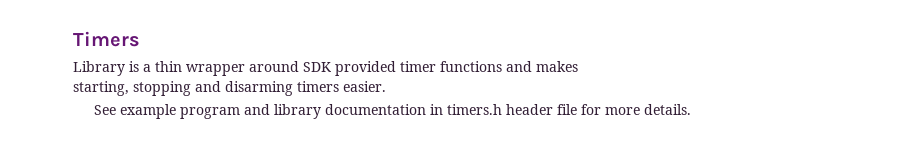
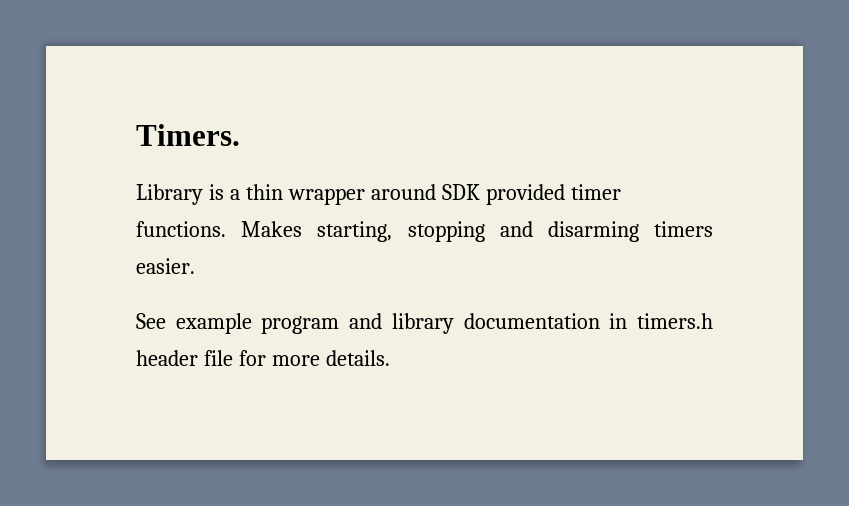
- Timers
+ Timers.
- Library is a thin wrapper around SDK provided timer functions and makes
- starting, stopping and disarming timers easier.
+ Library is a thin wrapper around SDK provided timer functions. Makes starting, stopping and disarming timers easier.

